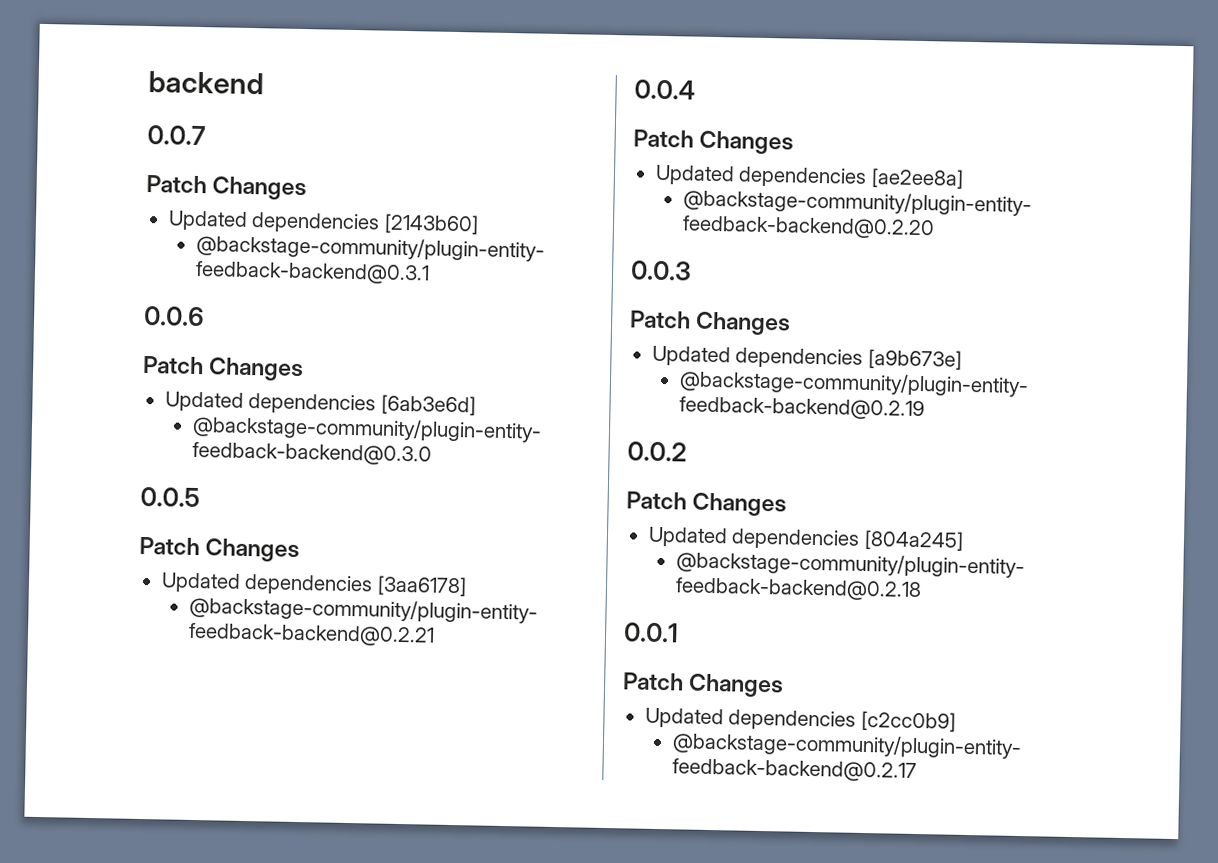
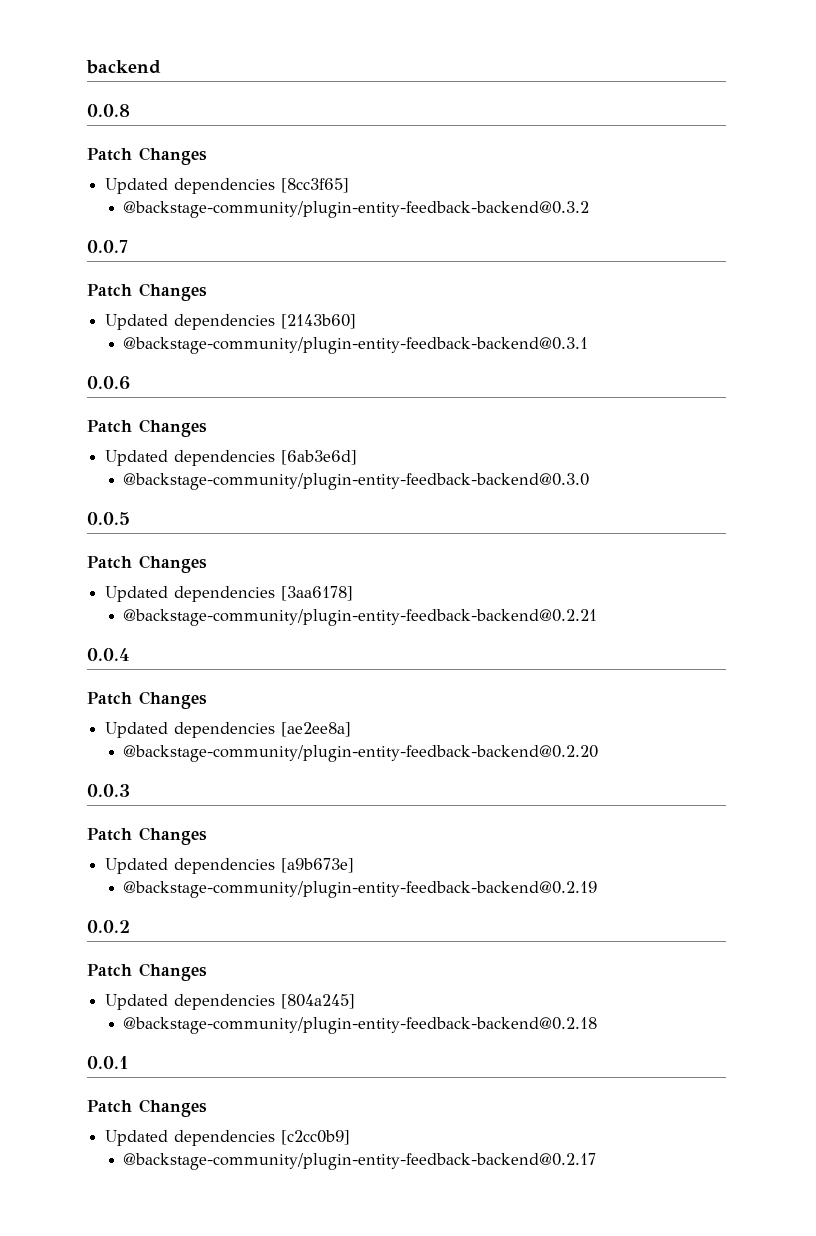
+ 0.0.8
+ Patch Changes
+ Updated dependencies [8cc3f65]
+ @backstage-community/plugin-entity-feedback-backend@0.3.2

